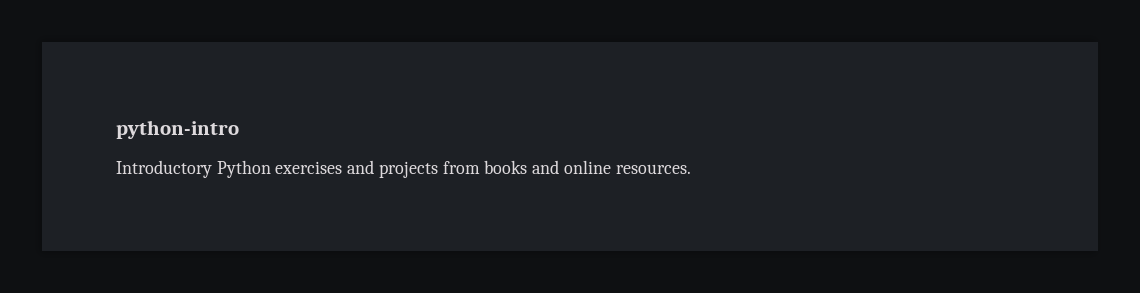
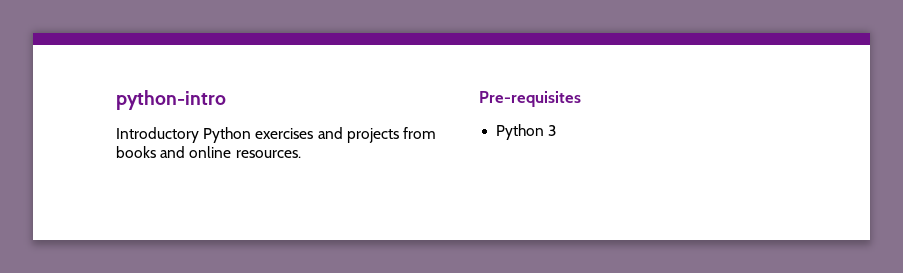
+ Pre-requisites
+ Python 3

